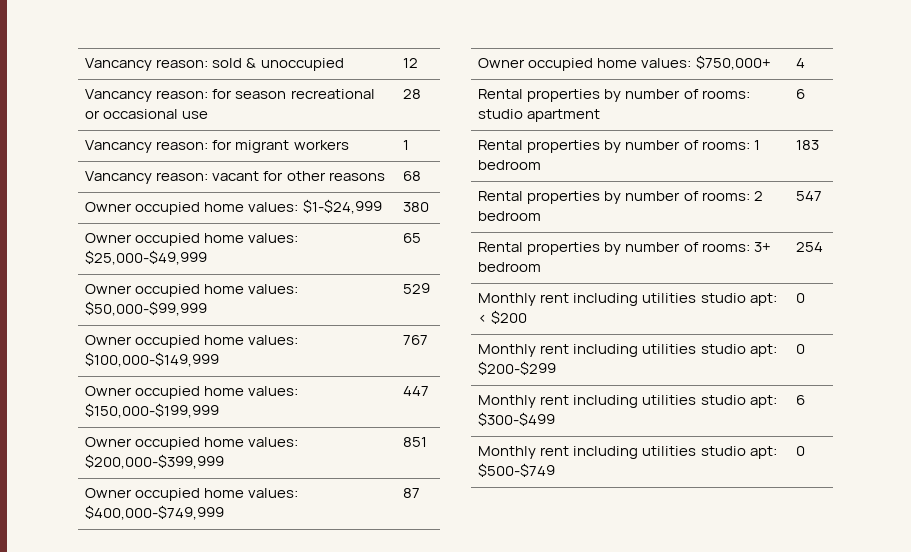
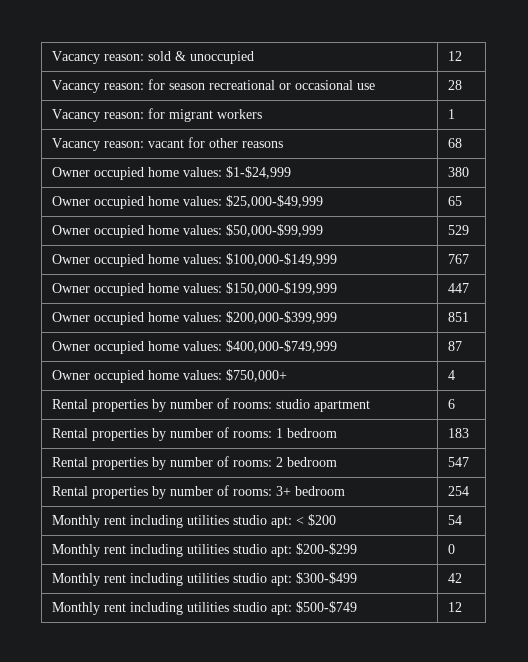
- Vancancy reason: sold & unoccupied | 12
+ Vacancy reason: sold & unoccupied | 12
- Vancancy reason: for season recreational or occasional use | 28
+ Vacancy reason: for season recreational or occasional use | 28
- Vancancy reason: for migrant workers | 1
+ Vacancy reason: for migrant workers | 1
- Vancancy reason: vacant for other reasons | 68
+ Vacancy reason: vacant for other reasons | 68
- Monthly rent including utilities studio apt: < $200 | 0
+ Monthly rent including utilities studio apt: < $200 | 54
- Monthly rent including utilities studio apt: $300-$499 | 6
+ Monthly rent including utilities studio apt: $300-$499 | 42
- Monthly rent including utilities studio apt: $500-$749 | 0
+ Monthly rent including utilities studio apt: $500-$749 | 12

